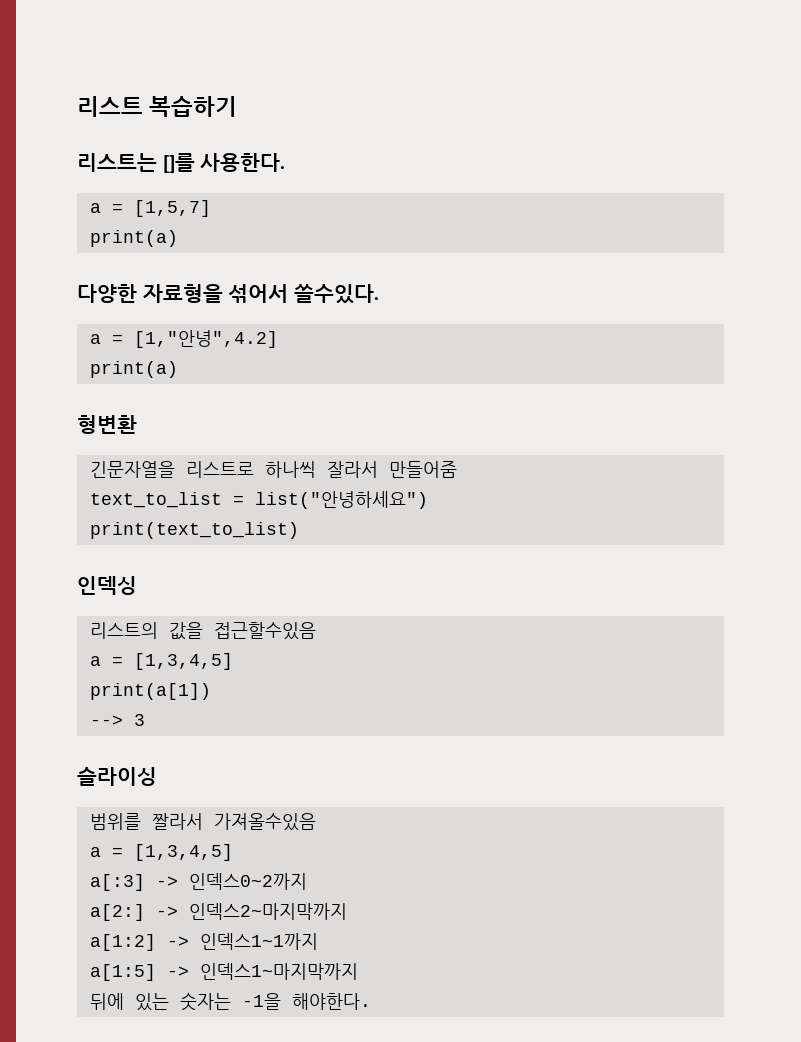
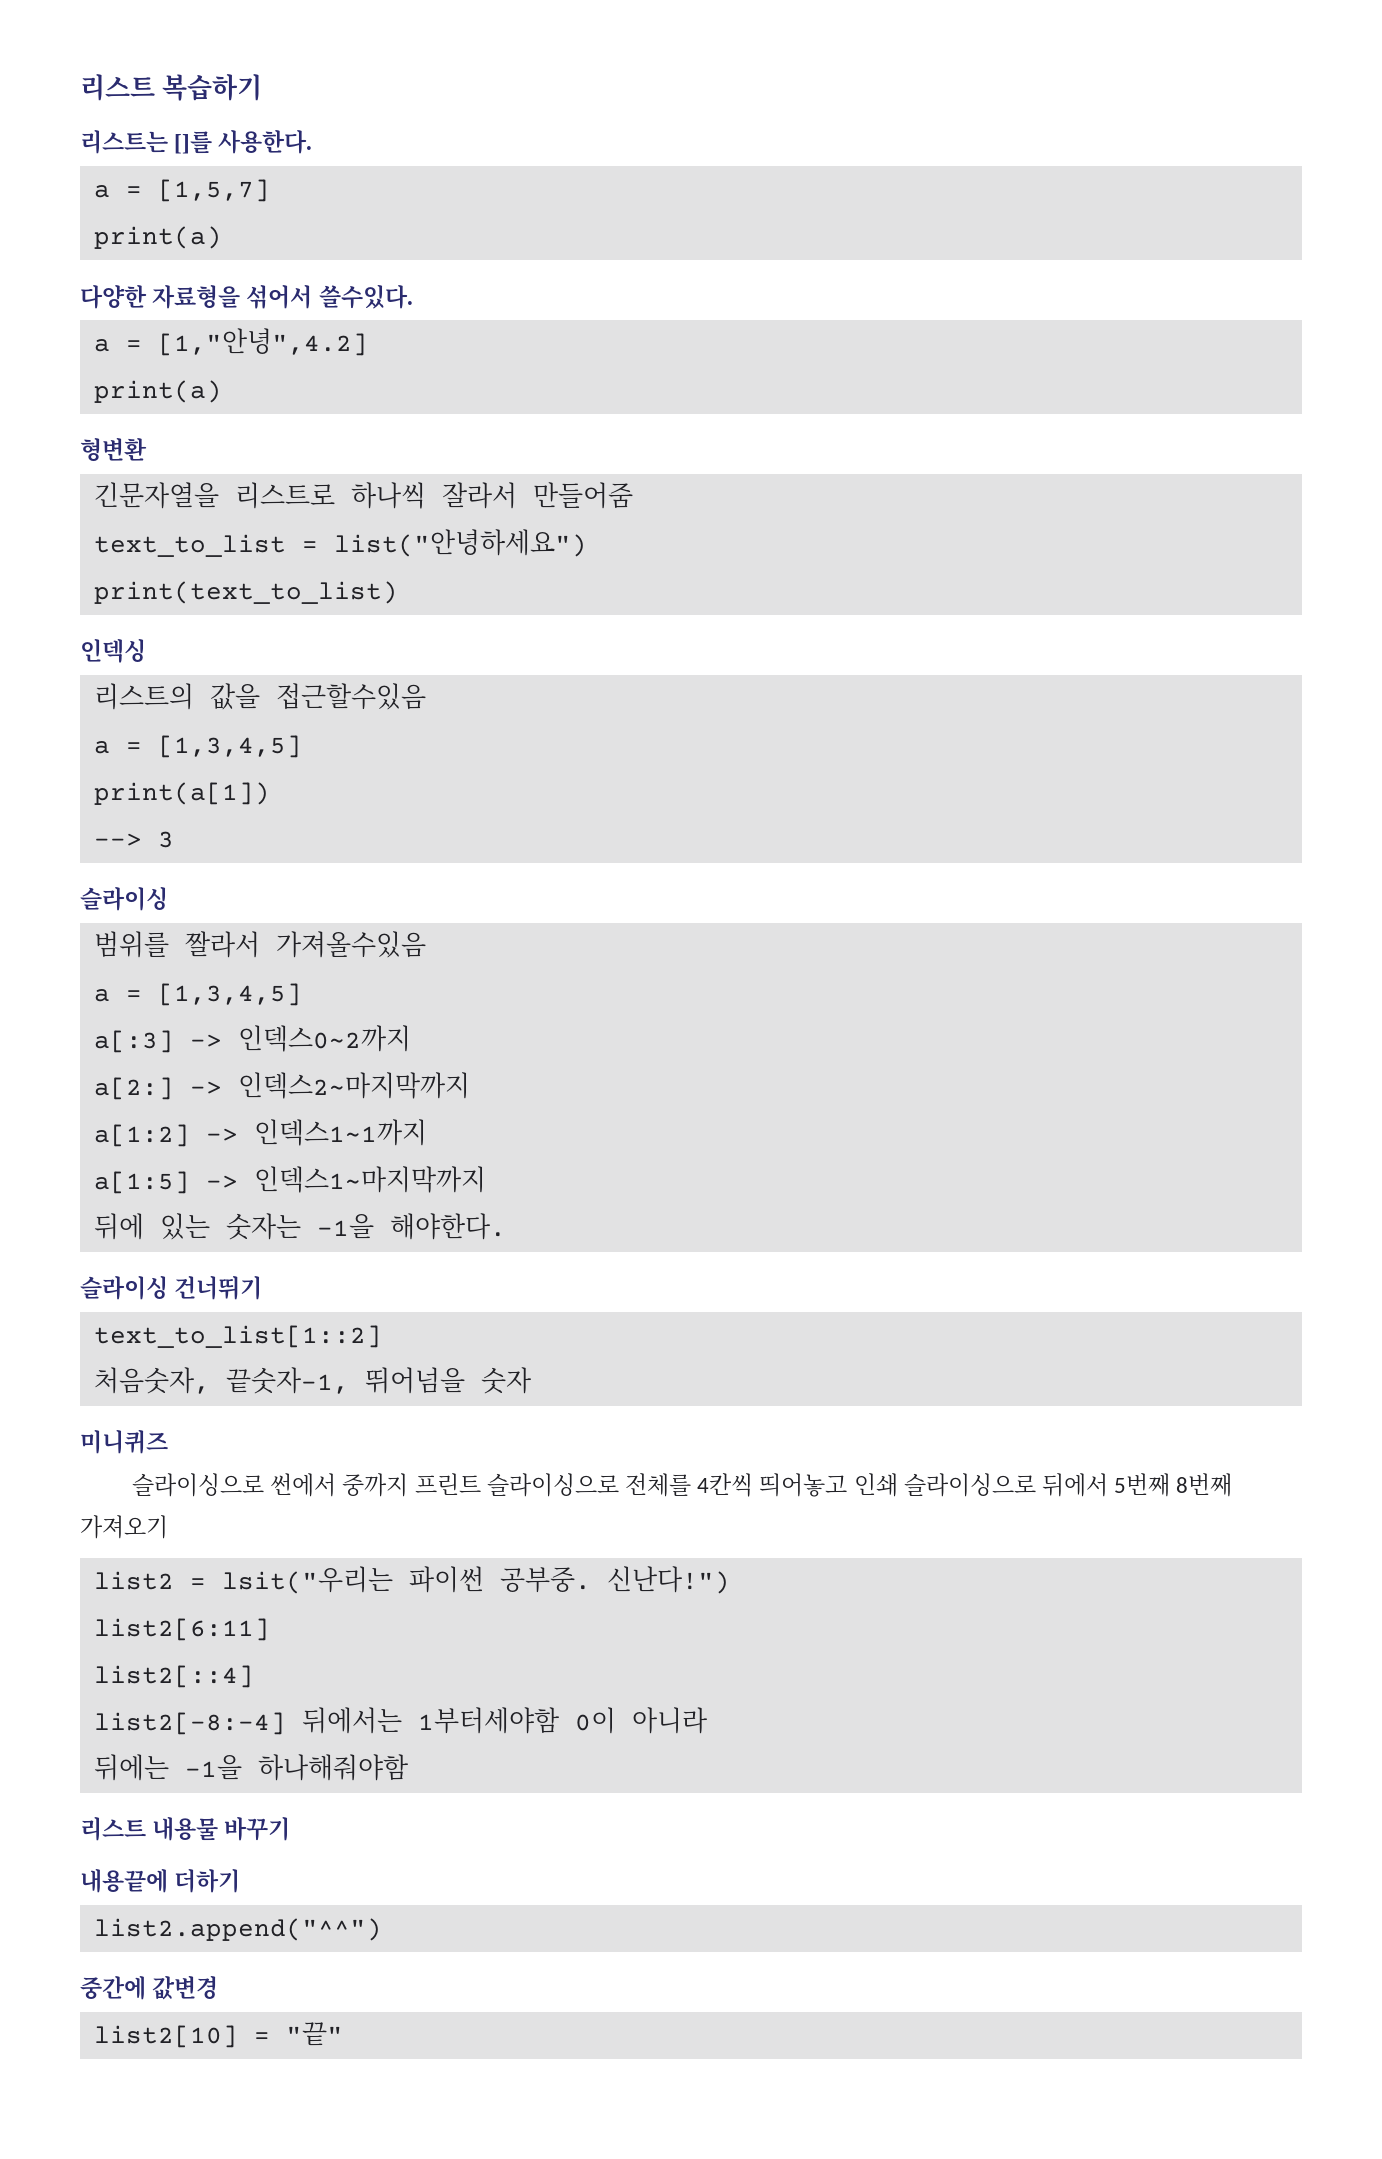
+ 슬라이싱 건너뛰기
+ text_to_list[1::2]
+ 처음숫자, 끝숫자-1, 뛰어넘을 숫자
+ 미니퀴즈
+ 슬라이싱으로 썬에서 중까지 프린트 슬라이싱으로 전체를 4칸씩 띄어놓고 인쇄 슬라이싱으로 뒤에서 5번째 8번째 가져오기
+ list2 = lsit("우리는 파이썬 공부중. 신난다!")
+ list2[6:11]
+ list2[::4]
+ list2[-8:-4] 뒤에서는 1부터세야함 0이 아니라
+ 뒤에는 -1을 하나해줘야함
+ 리스트 내용물 바꾸기
+ 내용끝에 더하기
+ list2.append("^^")
+ 중간에 값변경
+ list2[10] = "끝"

